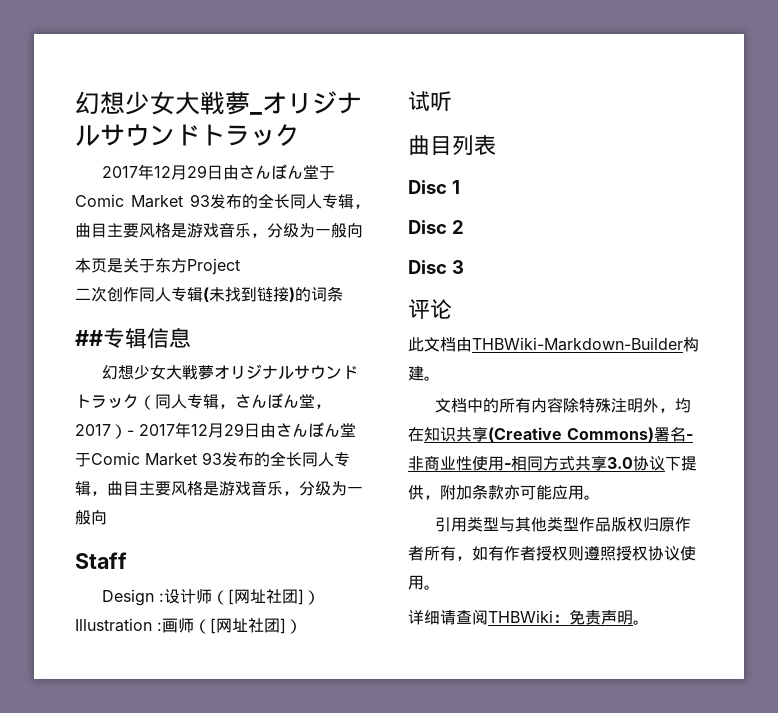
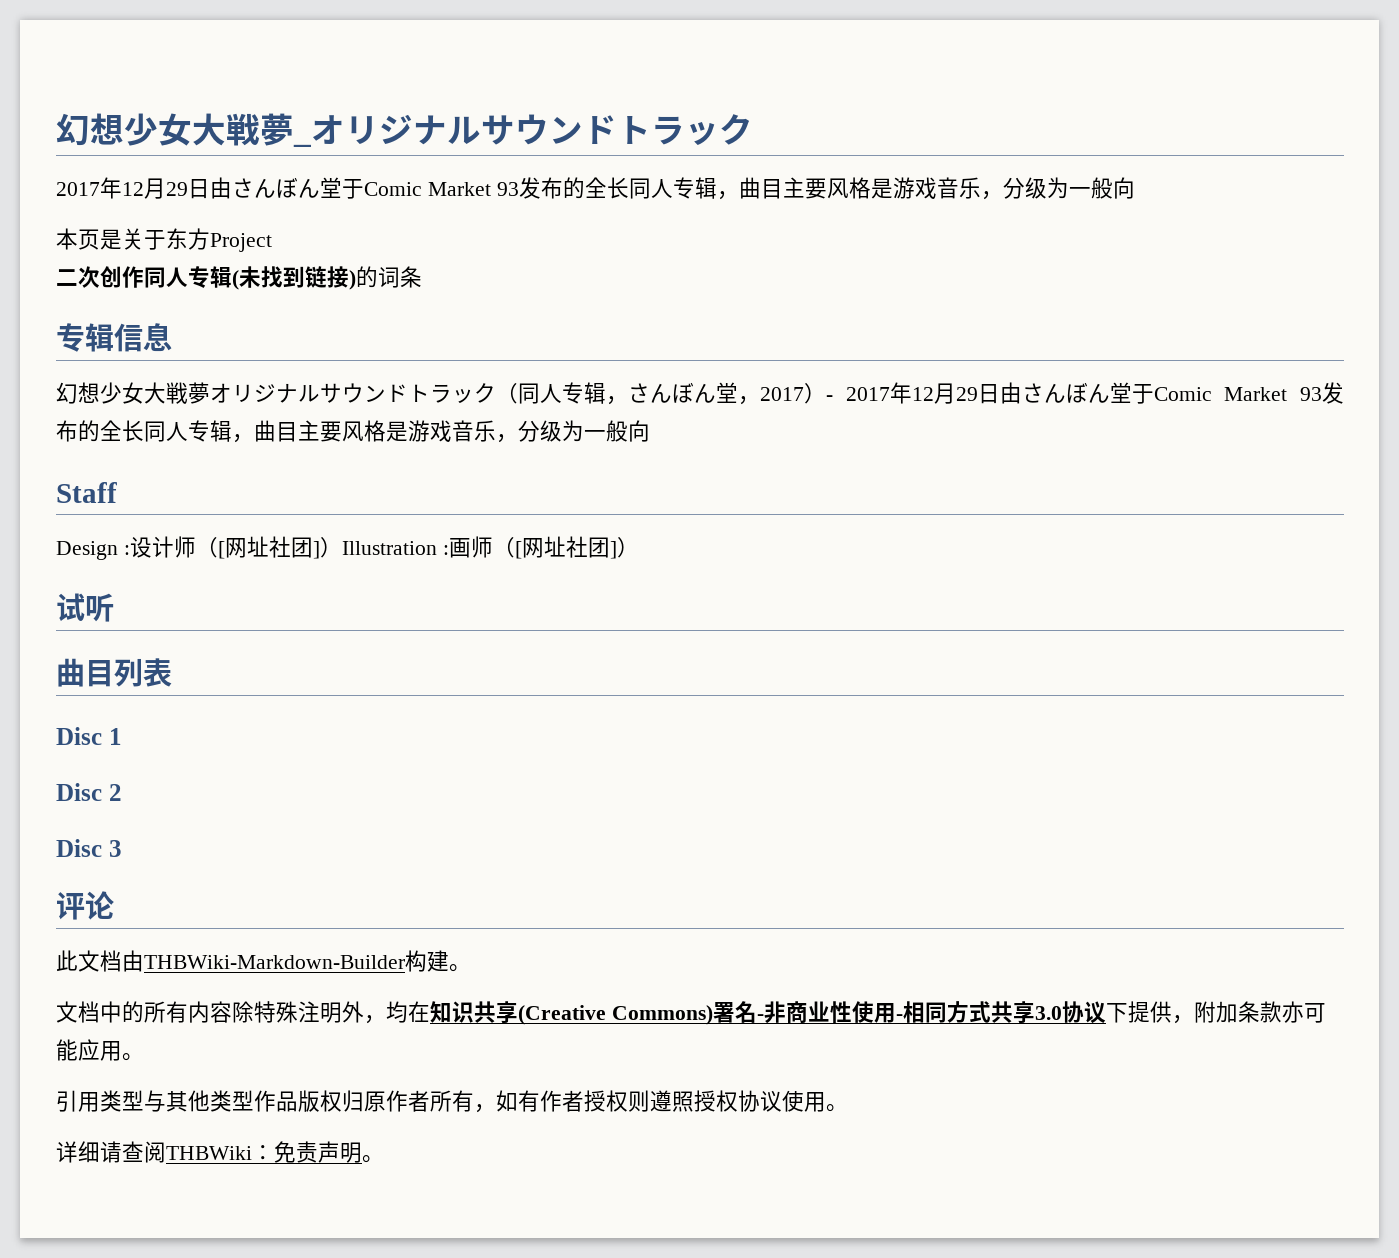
- ##专辑信息
+ 专辑信息

